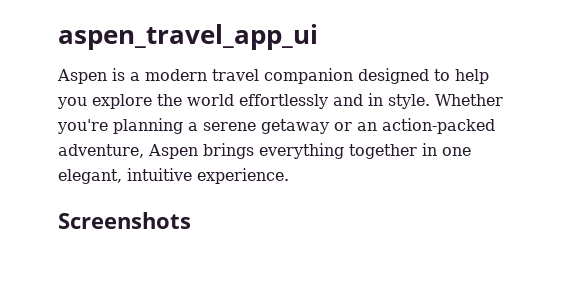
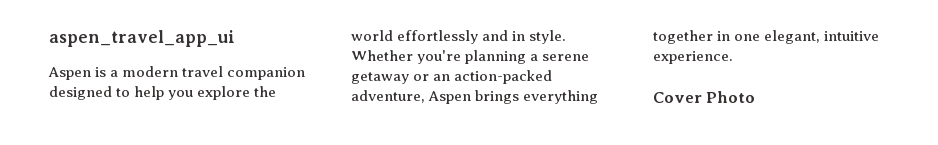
- Screenshots
+ Cover Photo

